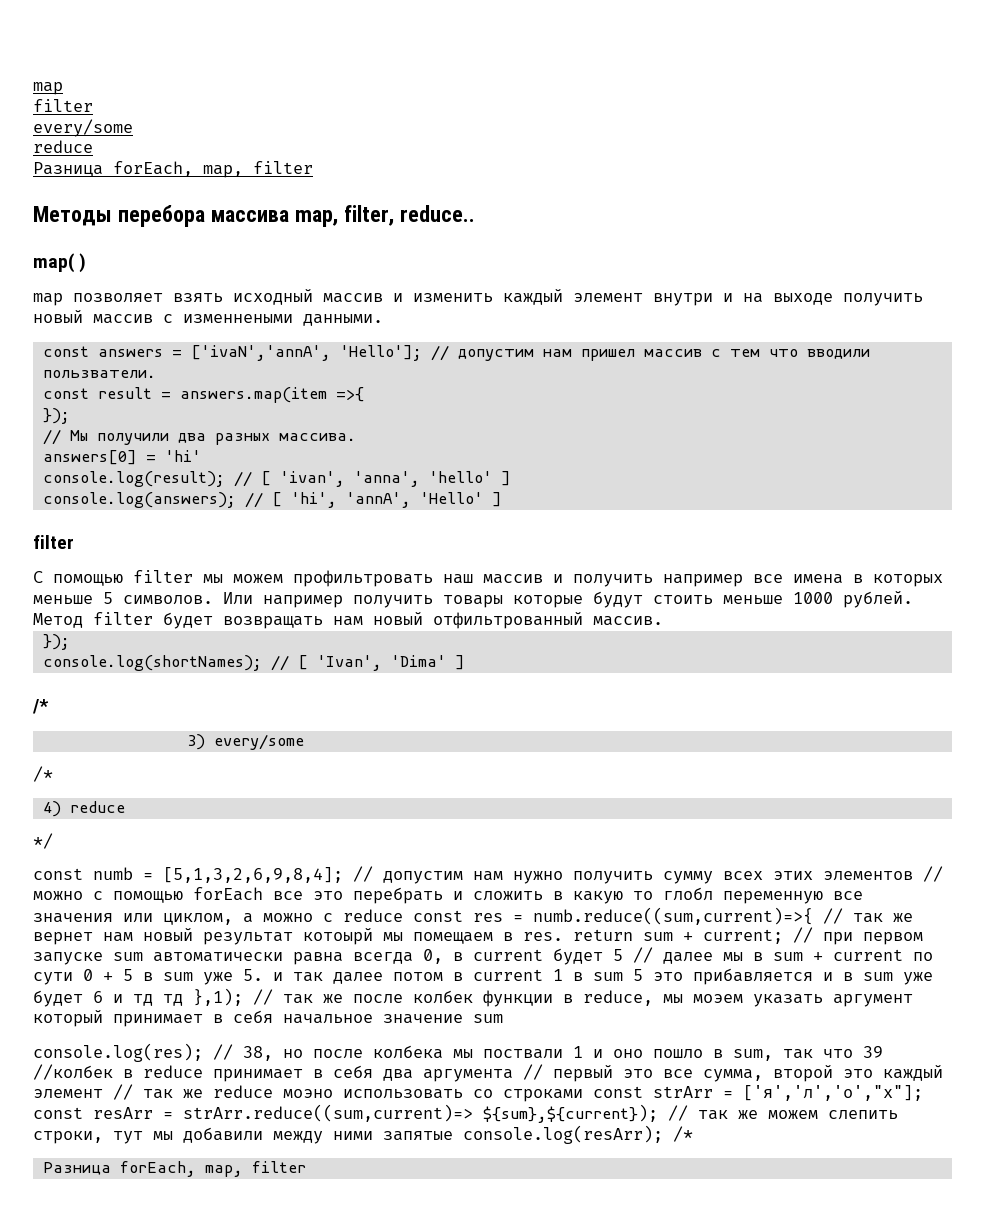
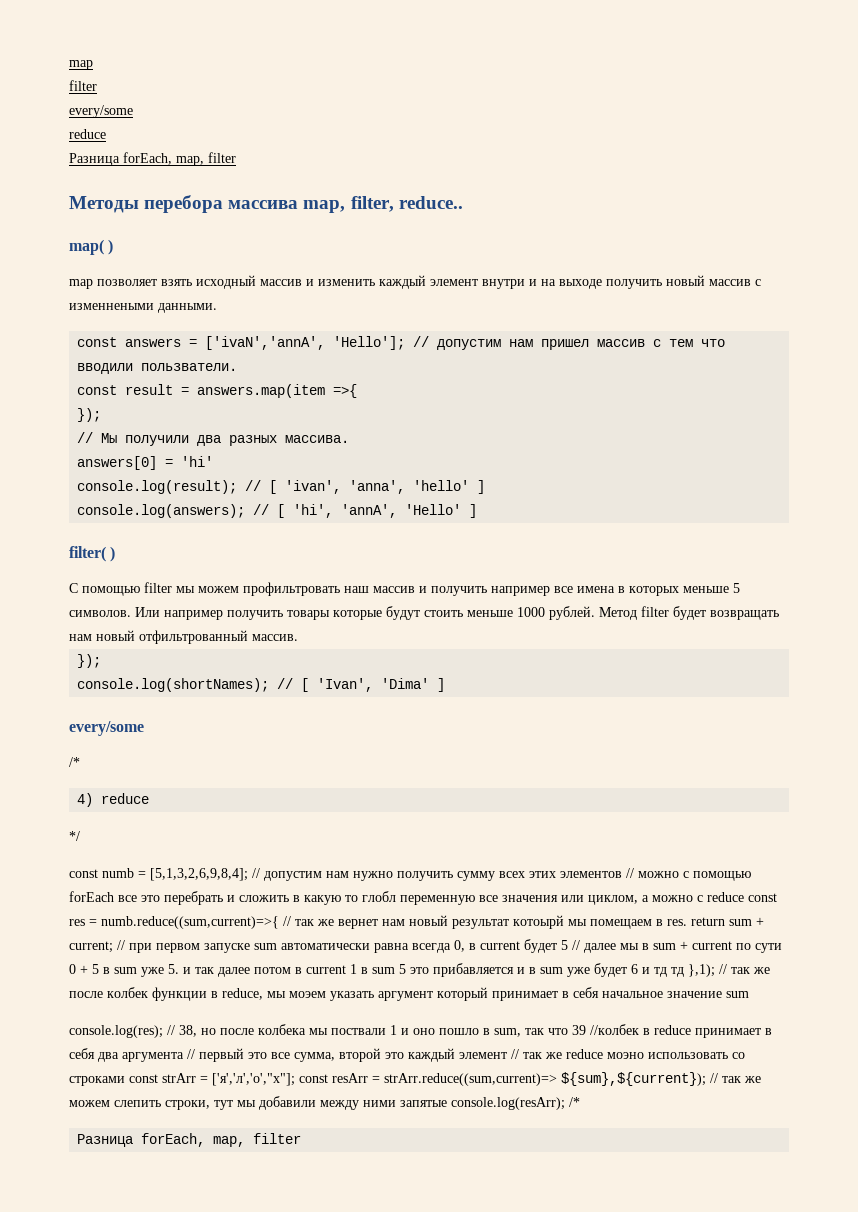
  console.log(answers); // [ 'hi', 'annA', 'Hello' ]
- filter
+ filter( )
  console.log(shortNames); // [ 'Ivan', 'Dima' ]
- /*
- 3) every/some
+ every/some

